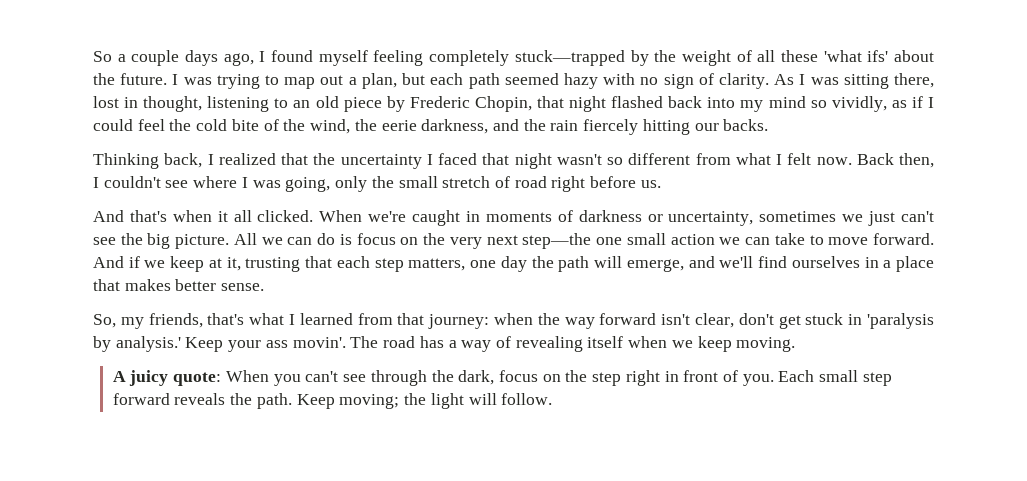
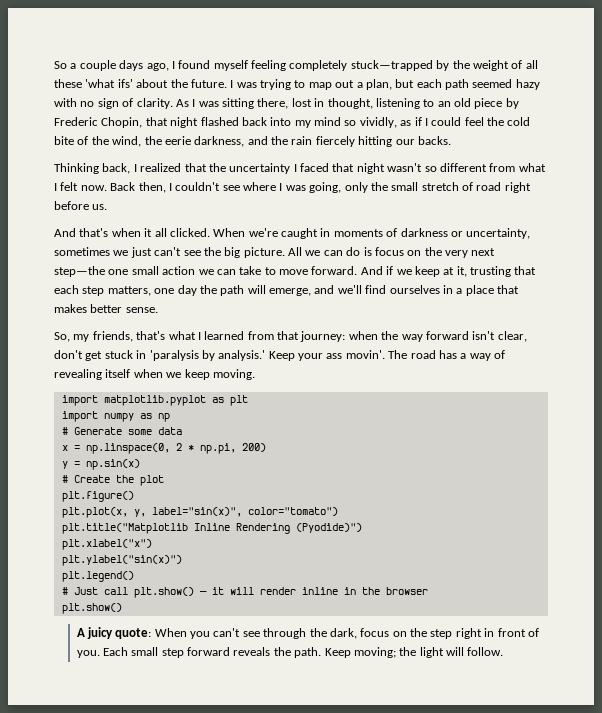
+ import matplotlib.pyplot as plt
+ import numpy as np
+ # Generate some data
+ x = np.linspace(0, 2 * np.pi, 200)
+ y = np.sin(x)
+ # Create the plot
+ plt.figure()
+ plt.plot(x, y, label="sin(x)", color="tomato")
+ plt.title("Matplotlib Inline Rendering (Pyodide)")
+ plt.xlabel("x")
+ plt.ylabel("sin(x)")
+ plt.legend()
+ # Just call plt.show() — it will render inline in the browser
+ plt.show()

